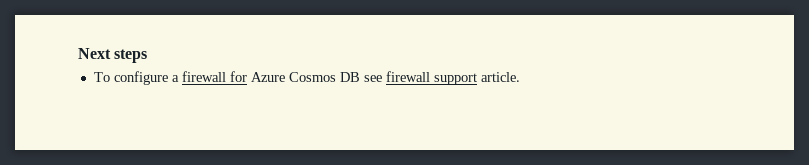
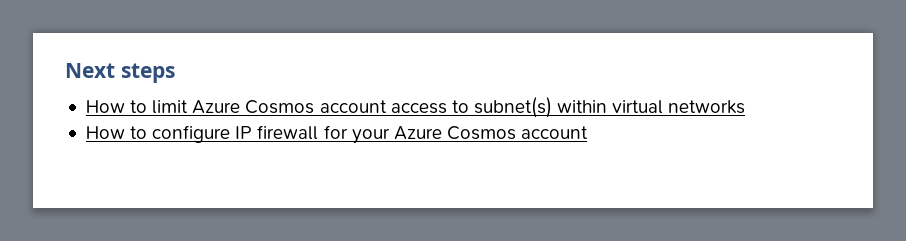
- To configure a firewall for Azure Cosmos DB see firewall support article.
+ How to limit Azure Cosmos account access to subnet(s) within virtual networks
+ How to configure IP firewall for your Azure Cosmos account

